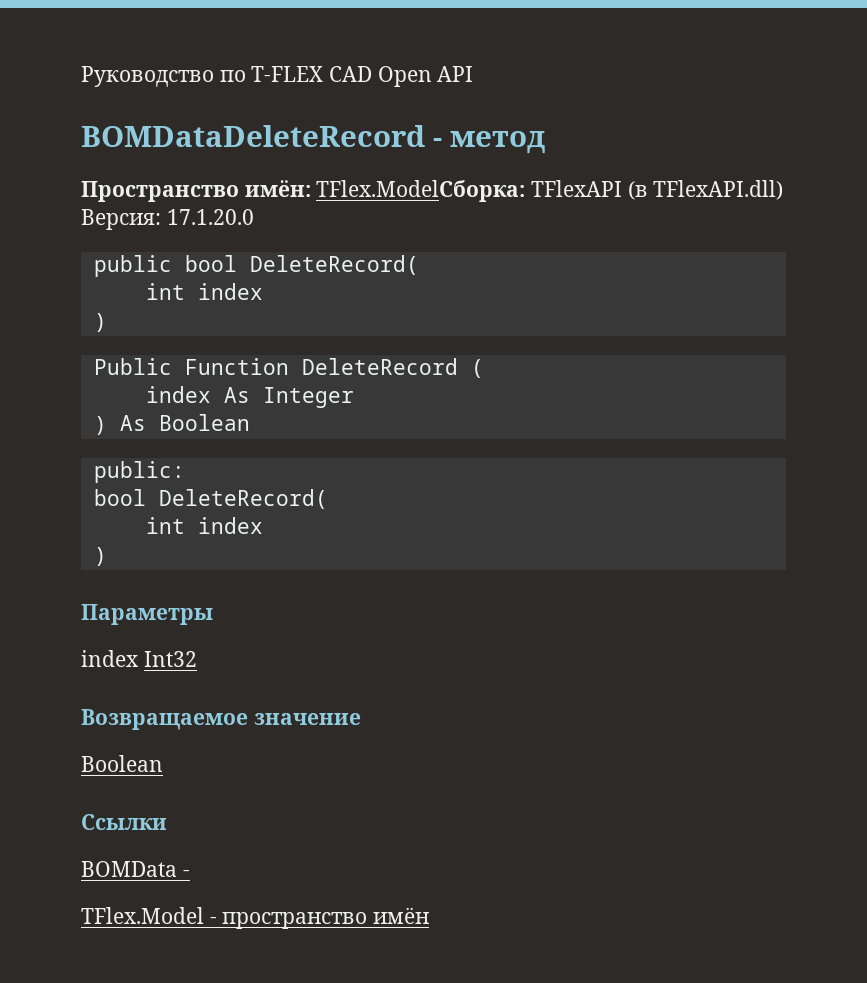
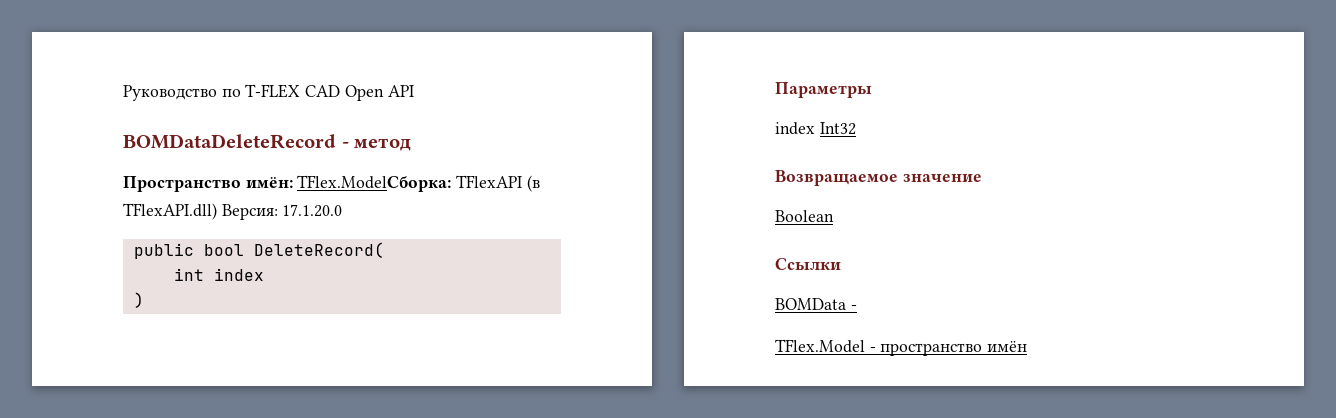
- Public Function DeleteRecord (
- index As Integer
- ) As Boolean
- public:
- bool DeleteRecord(
- int index
- )

